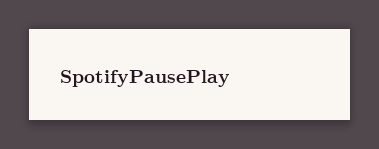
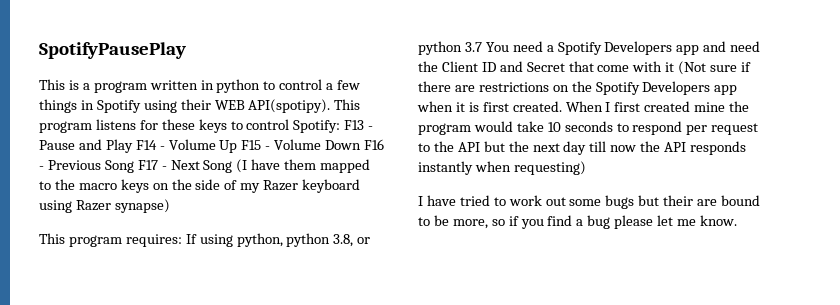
+ This is a program written in python to control a few things in Spotify using their WEB API(spotipy). This program listens for these keys to control Spotify: F13 - Pause and Play F14 - Volume Up F15 - Volume Down F16 - Previous Song F17 - Next Song (I have them mapped to the macro keys on the side of my Razer keyboard using Razer synapse)
+ This program requires: If using python, python 3.8, or python 3.7 You need a Spotify Developers app and need the Client ID and Secret that come with it (Not sure if there are restrictions on the Spotify Developers app when it is first created. When I first created mine the program would take 10 seconds to respond per request to the API but the next day till now the API responds instantly when requesting)
+ I have tried to work out some bugs but their are bound to be more, so if you find a bug please let me know.

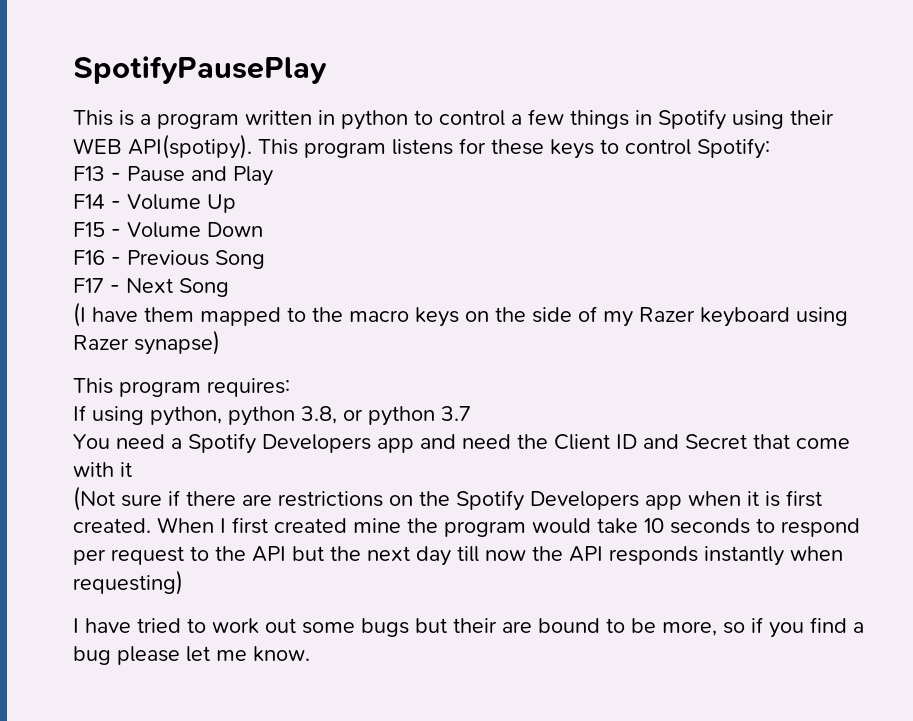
- This program listens for these keys to control Spotify: F13 - Pause and Play F14 - Volume Up F15 - Volume Down F16 - Previous Song F17 - Next Song (I have them mapped to the macro keys on the side of my Razer keyboard using Razer synapse)
+ This program listens for these keys to control Spotify:
+ F13 - Pause and Play
+ F14 - Volume Up
+ F15 - Volume Down
+ F16 - Previous Song
+ F17 - Next Song
+ (I have them mapped to the macro keys on the side of my Razer keyboard using Razer synapse)
- This program requires: If using python, python 3.8, or python 3.7 You need a Spotify Developers app and need the Client ID and Secret that come with it (Not sure if there are restrictions on the Spotify Developers app when it is first created.
+ This program requires:
+ If using python, python 3.8, or python 3.7
+ You need a Spotify Developers app and need the Client ID and Secret that come with it
+ (Not sure if there are restrictions on the Spotify Developers app when it is first created.

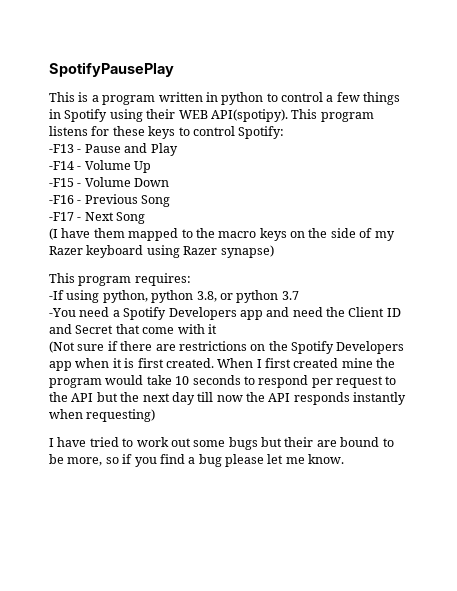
- F13 - Pause and Play
+ -F13 - Pause and Play
- F14 - Volume Up
+ -F14 - Volume Up
- F15 - Volume Down
+ -F15 - Volume Down
- F16 - Previous Song
+ -F16 - Previous Song
- F17 - Next Song
+ -F17 - Next Song
- If using python, python 3.8, or python 3.7
+ -If using python, python 3.8, or python 3.7
- You need a Spotify Developers app and need the Client ID and Secret that come with it
+ -You need a Spotify Developers app and need the Client ID and Secret that come with it

